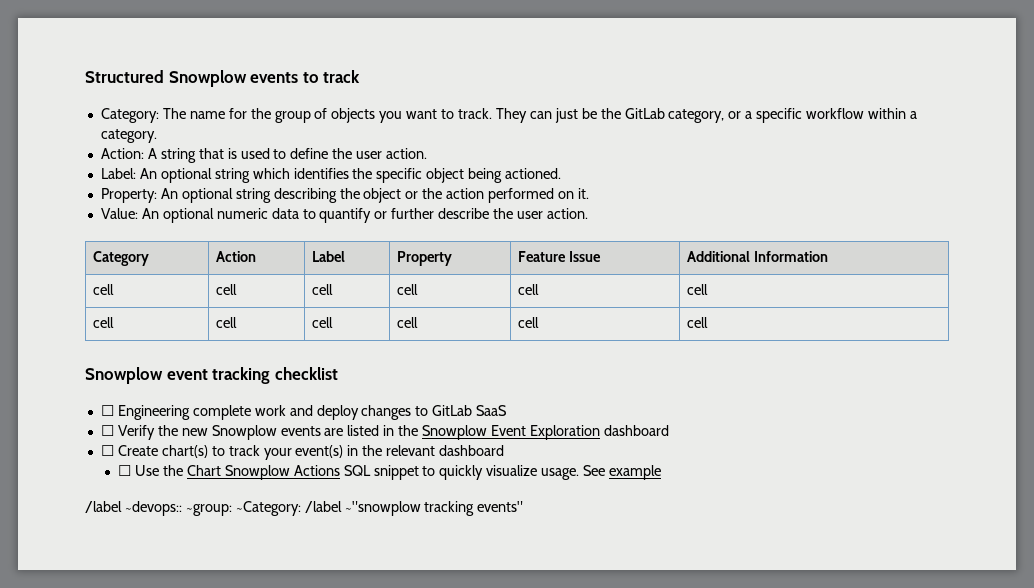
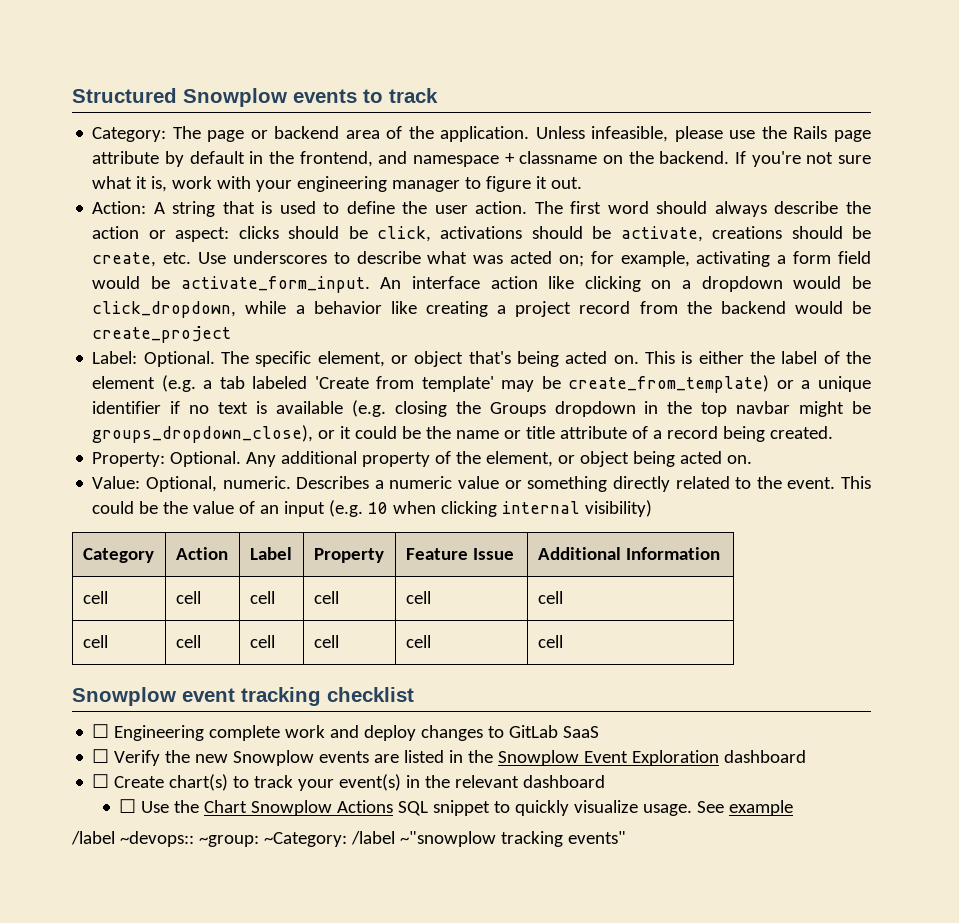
- Category: The name for the group of objects you want to track. They can just be the GitLab category, or a specific workflow within a category.
+ Category: The page or backend area of the application. Unless infeasible, please use the Rails page attribute by default in the frontend, and namespace + classname on the backend. If you're not sure what it is, work with your engineering manager to figure it out.
- Action: A string that is used to define the user action.
- Label: An optional string which identifies the specific object being actioned.
- Property: An optional string describing the object or the action performed on it.
- Value: An optional numeric data to quantify or further describe the user action.
+ Action: A string that is used to define the user action. The first word should always describe the action or aspect: clicks should be click, activations should be activate, creations should be create, etc. Use underscores to describe what was acted on; for example, activating a form field would be activate_form_input. An interface action like clicking on a dropdown would be click_dropdown, while a behavior like creating a project record from the backend would be create_project
+ Label: Optional. The specific element, or object that's being acted on. This is either the label of the element (e.g. a tab labeled 'Create from template' may be create_from_template) or a unique identifier if no text is available (e.g. closing the Groups dropdown in the top navbar might be groups_dropdown_close), or it could be the name or title attribute of a record being created.
+ Property: Optional. Any additional property of the element, or object being acted on.
+ Value: Optional, numeric. Describes a numeric value or something directly related to the event. This could be the value of an input (e.g. 10 when clicking internal visibility)

